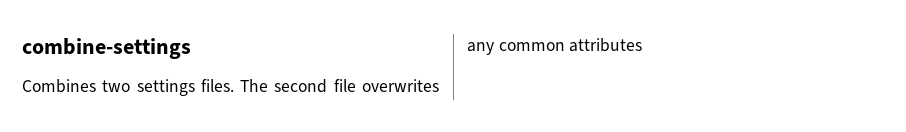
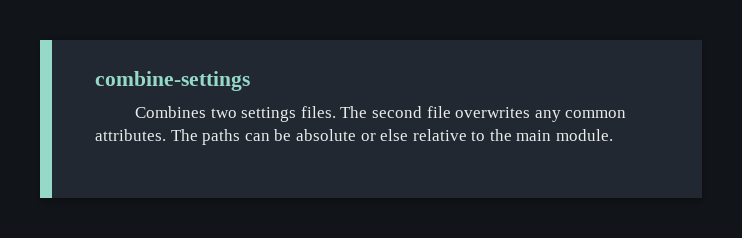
- The second file overwrites any common attributes
+ The second file overwrites any common attributes. The paths can be absolute or else relative to the main module.

